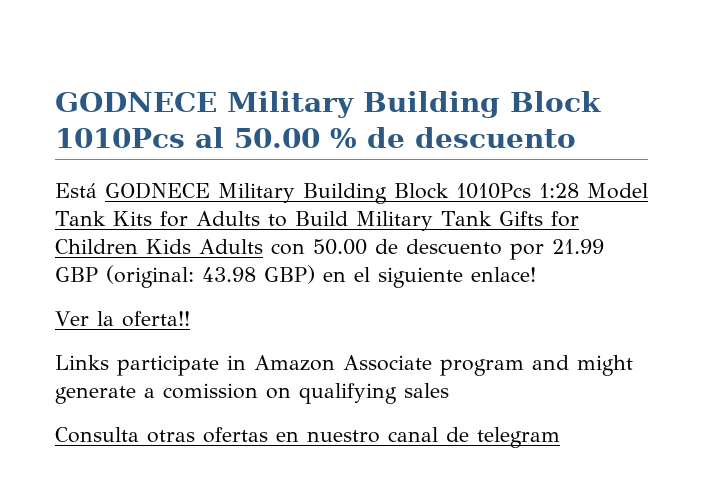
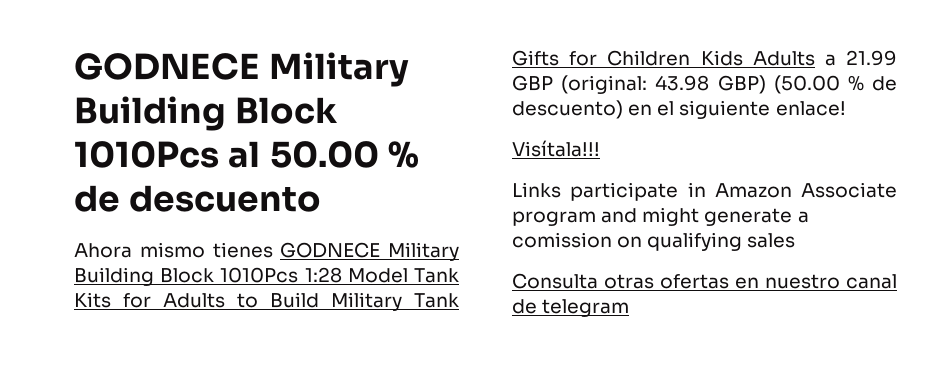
- Está GODNECE Military Building Block 1010Pcs 1:28 Model Tank Kits for Adults to Build Military Tank Gifts for Children Kids Adults con 50.00 de descuento por 21.99 GBP (original: 43.98 GBP) en el siguiente enlace!
+ Ahora mismo tienes GODNECE Military Building Block 1010Pcs 1:28 Model Tank Kits for Adults to Build Military Tank Gifts for Children Kids Adults a 21.99 GBP (original: 43.98 GBP) (50.00 % de descuento) en el siguiente enlace!
- Ver la oferta!!
+ Visítala!!!

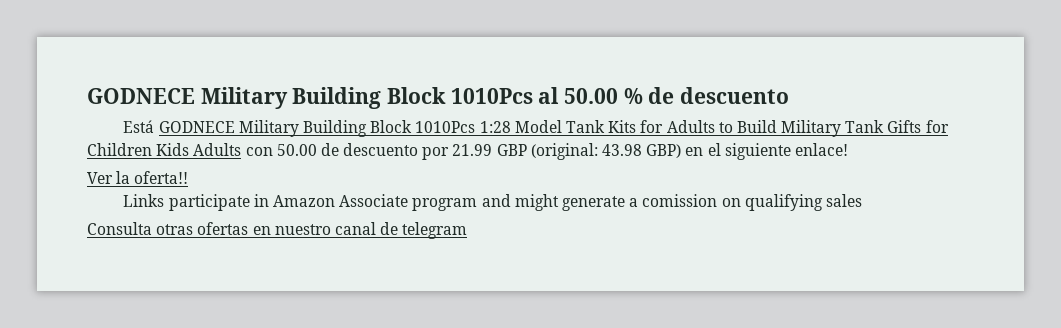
- Ahora mismo tienes GODNECE Military Building Block 1010Pcs 1:28 Model Tank Kits for Adults to Build Military Tank Gifts for Children Kids Adults a 21.99 GBP (original: 43.98 GBP) (50.00 % de descuento) en el siguiente enlace!
+ Está GODNECE Military Building Block 1010Pcs 1:28 Model Tank Kits for Adults to Build Military Tank Gifts for Children Kids Adults con 50.00 de descuento por 21.99 GBP (original: 43.98 GBP) en el siguiente enlace!
- Visítala!!!
+ Ver la oferta!!

